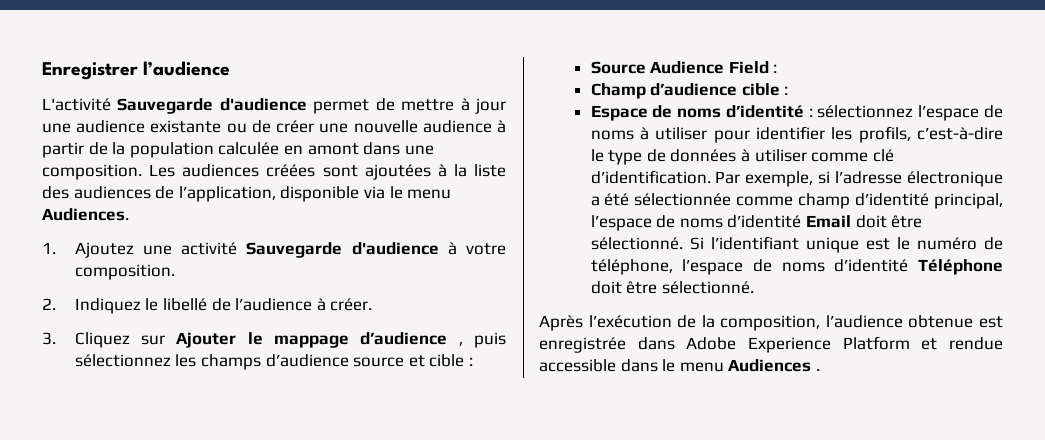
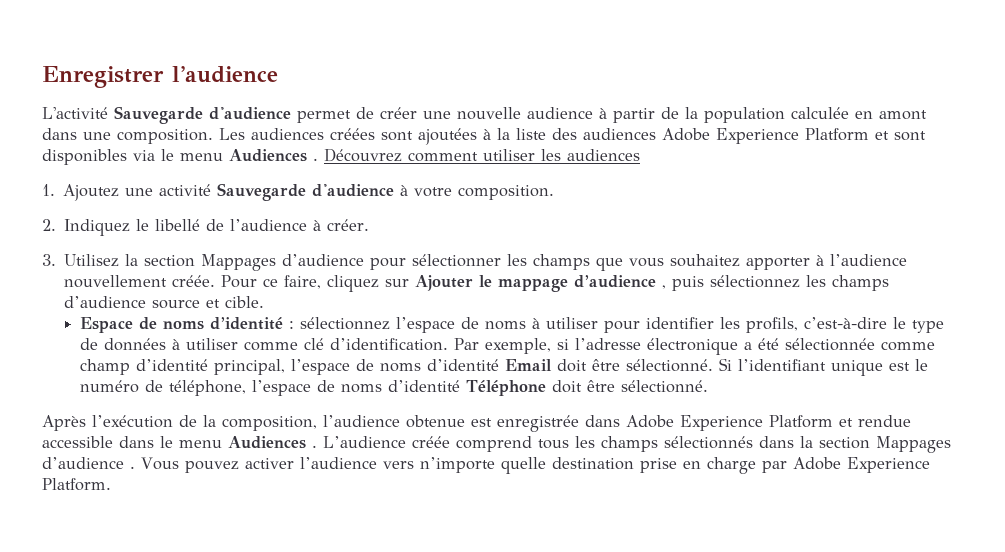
- L'activité Sauvegarde d'audience permet de mettre à jour une audience existante ou de créer une nouvelle audience à partir de la population calculée en amont dans une composition.
+ L'activité Sauvegarde d'audience permet de créer une nouvelle audience à partir de la population calculée en amont dans une composition.
- Les audiences créées sont ajoutées à la liste des audiences de l’application, disponible via le menu Audiences.
+ Les audiences créées sont ajoutées à la liste des audiences Adobe Experience Platform et sont disponibles via le menu Audiences . Découvrez comment utiliser les audiences
- 3. Cliquez sur Ajouter le mappage d’audience , puis sélectionnez les champs d’audience source et cible :
- Source Audience Field :
- Champ d’audience cible :
+ 3. Utilisez la section Mappages d’audience pour sélectionner les champs que vous souhaitez apporter à l’audience nouvellement créée. Pour ce faire, cliquez sur Ajouter le mappage d’audience , puis sélectionnez les champs d’audience source et cible.
+ L’audience créée comprend tous les champs sélectionnés dans la section Mappages d’audience . Vous pouvez activer l’audience vers n’importe quelle destination prise en charge par Adobe Experience Platform.

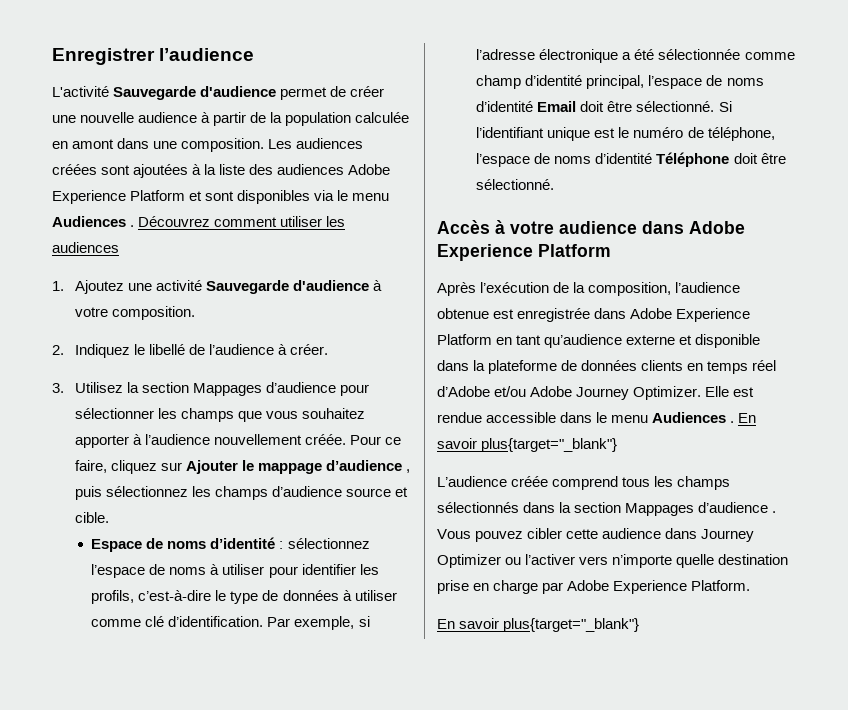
+ Accès à votre audience dans Adobe Experience Platform
- Après l’exécution de la composition, l’audience obtenue est enregistrée dans Adobe Experience Platform et rendue accessible dans le menu Audiences . L’audience créée comprend tous les champs sélectionnés dans la section Mappages d’audience .
+ Après l’exécution de la composition, l’audience obtenue est enregistrée dans Adobe Experience Platform en tant qu’audience externe et disponible dans la plateforme de données clients en temps réel d’Adobe et/ou Adobe Journey Optimizer. Elle est rendue accessible dans le menu Audiences . En savoir plus{target="_blank"}
+ L’audience créée comprend tous les champs sélectionnés dans la section Mappages d’audience .
- Vous pouvez activer l’audience vers n’importe quelle destination prise en charge par Adobe Experience Platform.
+ Vous pouvez cibler cette audience dans Journey Optimizer ou l’activer vers n’importe quelle destination prise en charge par Adobe Experience Platform.
+ En savoir plus{target="_blank"}

